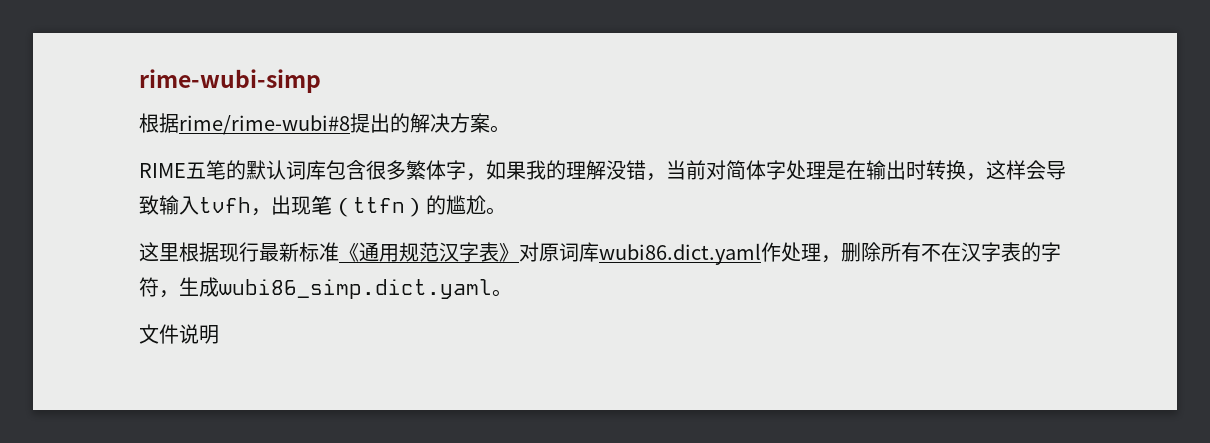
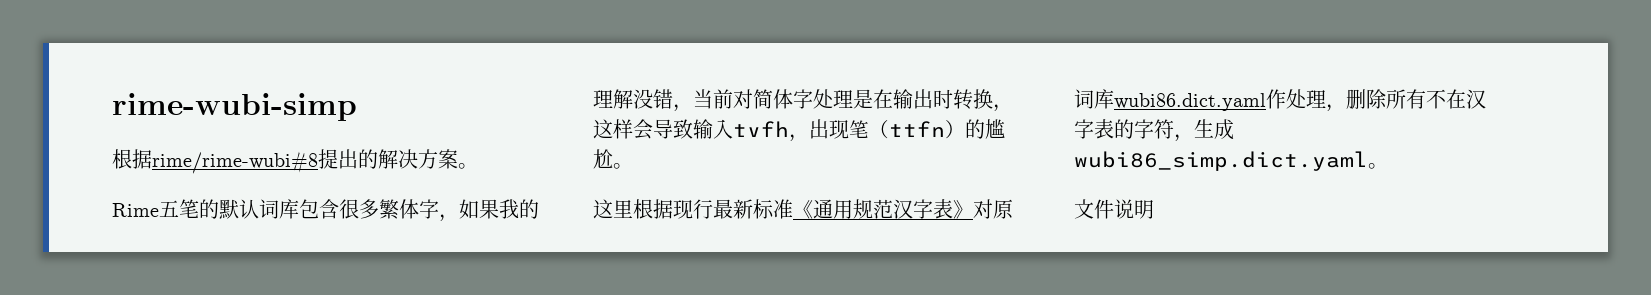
- RIME五笔的默认词库包含很多繁体字，如果我的理解没错，当前对简体字处理是在输出时转换，这样会导致输入tvfh，出现笔（ttfn）的尴尬。
+ Rime五笔的默认词库包含很多繁体字，如果我的理解没错，当前对简体字处理是在输出时转换，这样会导致输入tvfh，出现笔（ttfn）的尴尬。

